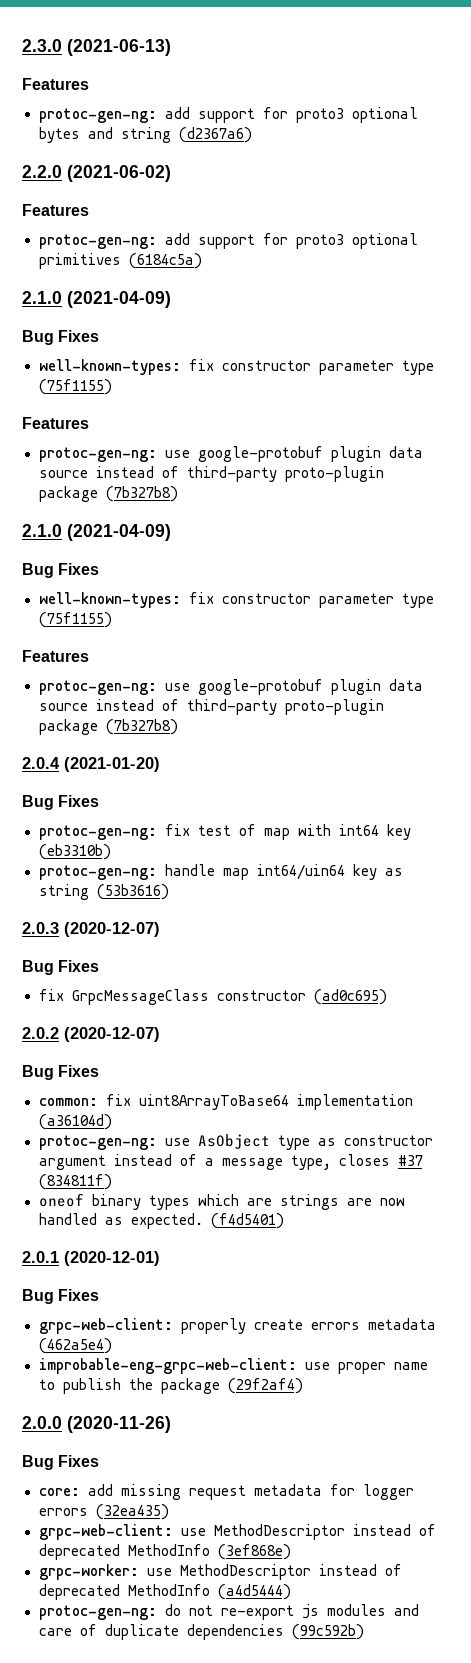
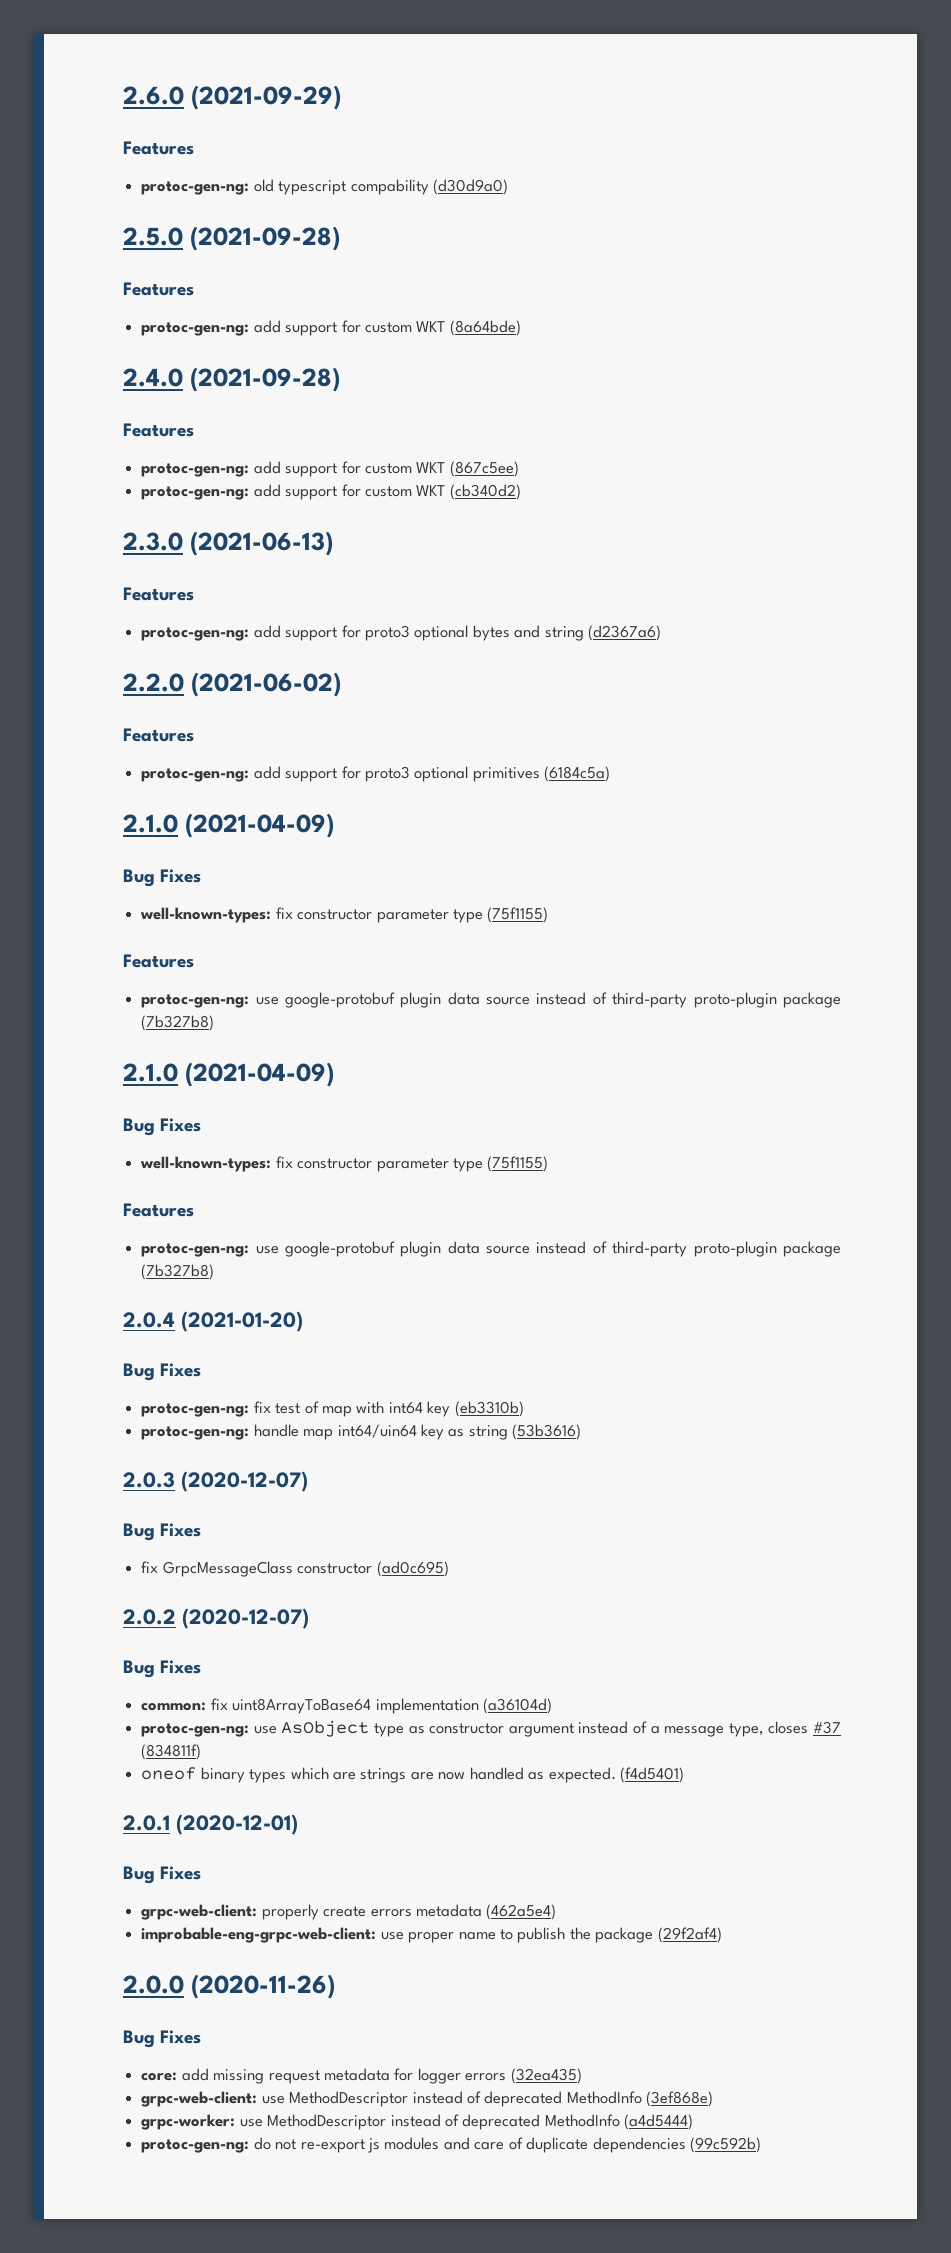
+ 2.6.0 (2021-09-29)
+ Features
+ protoc-gen-ng: old typescript compability (d30d9a0)
+ 2.5.0 (2021-09-28)
+ Features
+ protoc-gen-ng: add support for custom WKT (8a64bde)
+ 2.4.0 (2021-09-28)
+ Features
+ protoc-gen-ng: add support for custom WKT (867c5ee)
+ protoc-gen-ng: add support for custom WKT (cb340d2)

